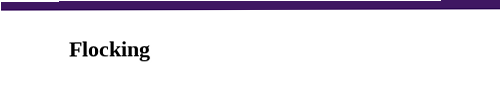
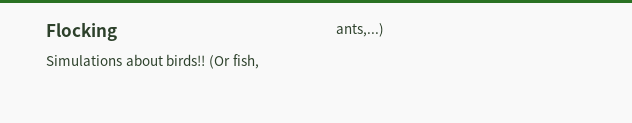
+ Simulations about birds!! (Or fish, ants,...)

